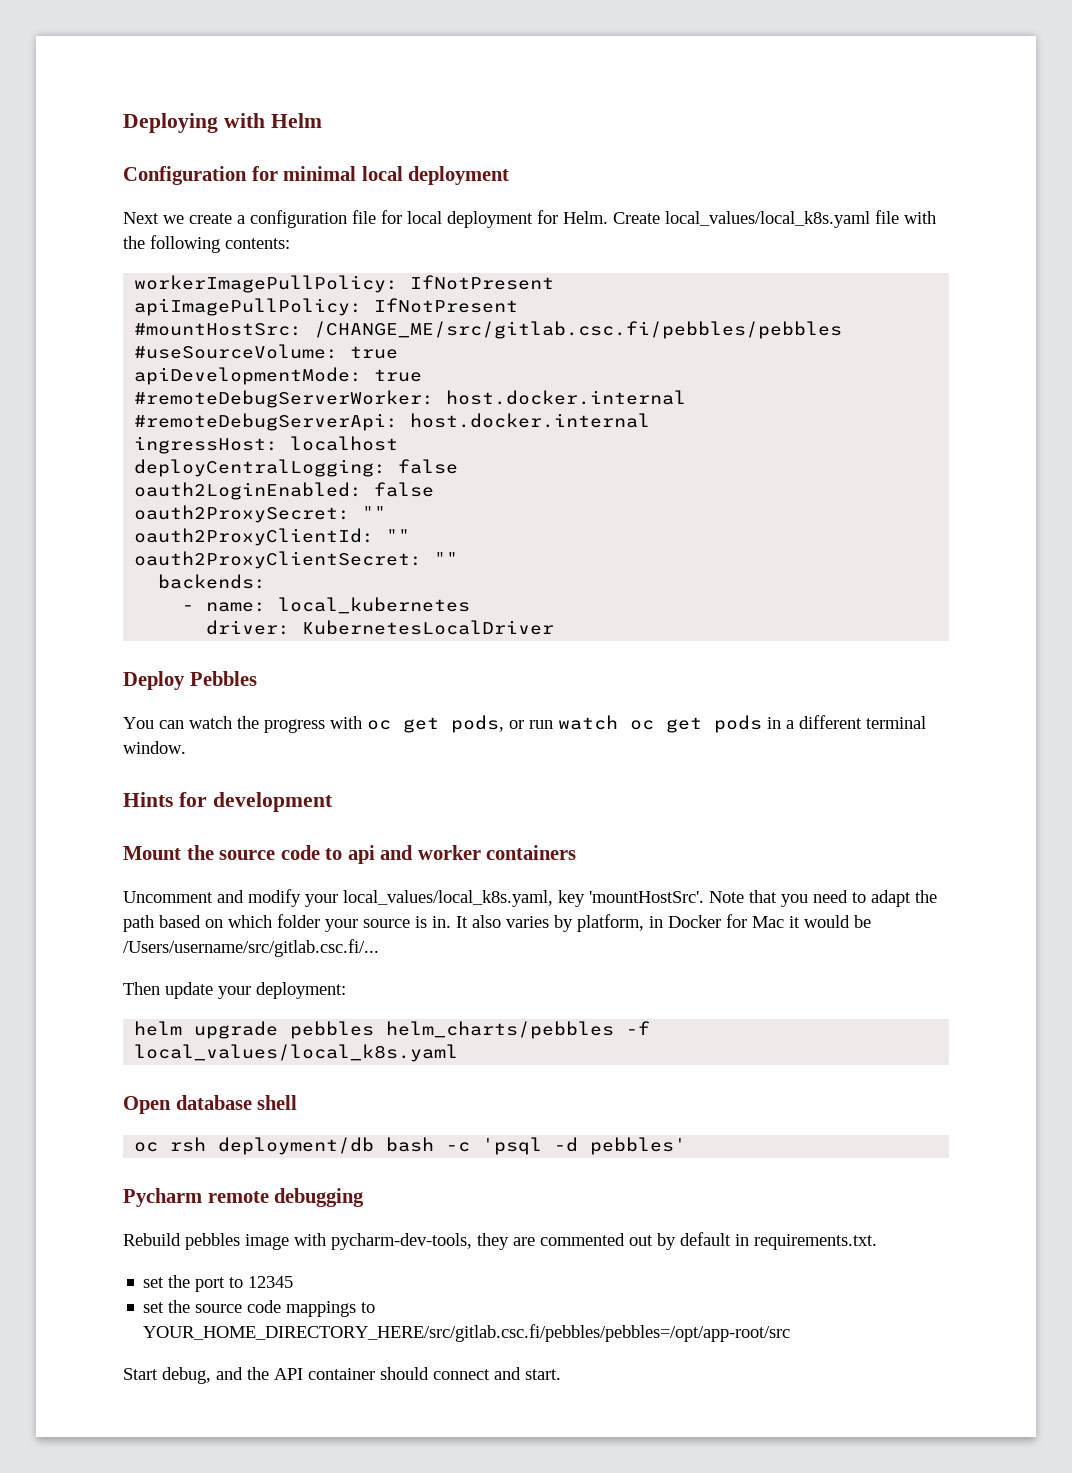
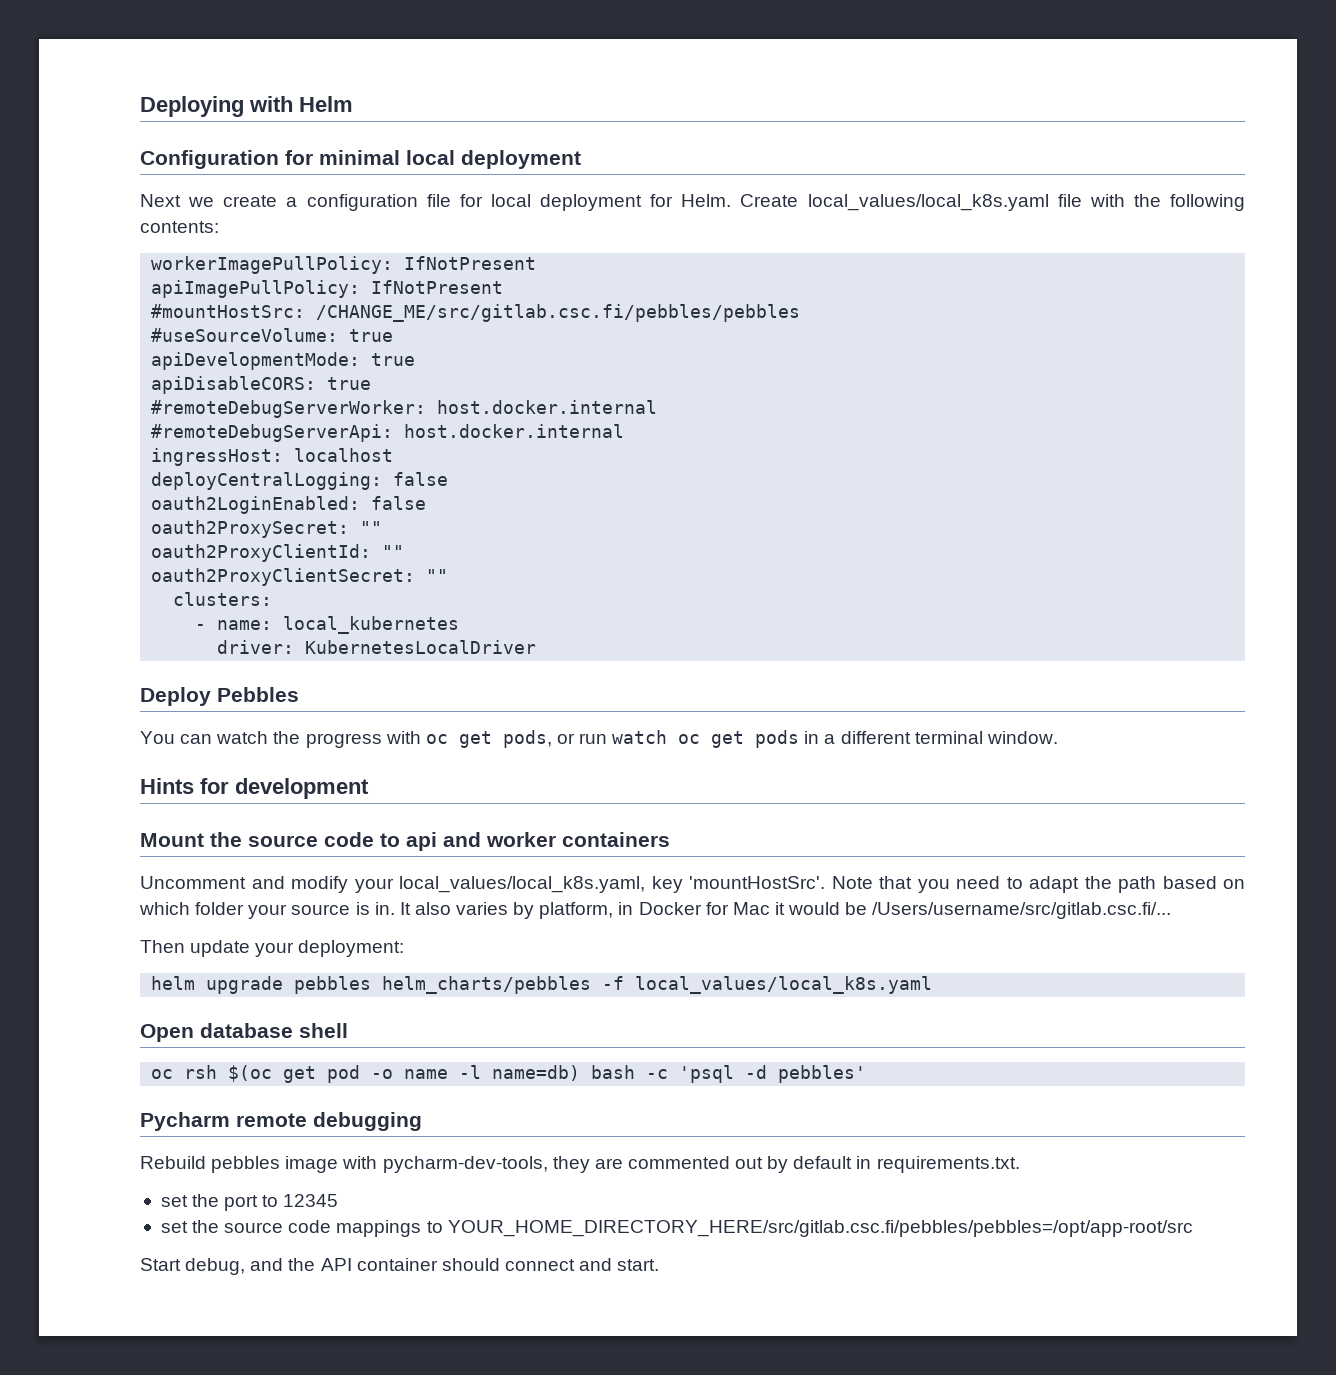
+ apiDisableCORS: true
- backends:
+ clusters:
- oc rsh deployment/db bash -c 'psql -d pebbles'
+ oc rsh $(oc get pod -o name -l name=db) bash -c 'psql -d pebbles'

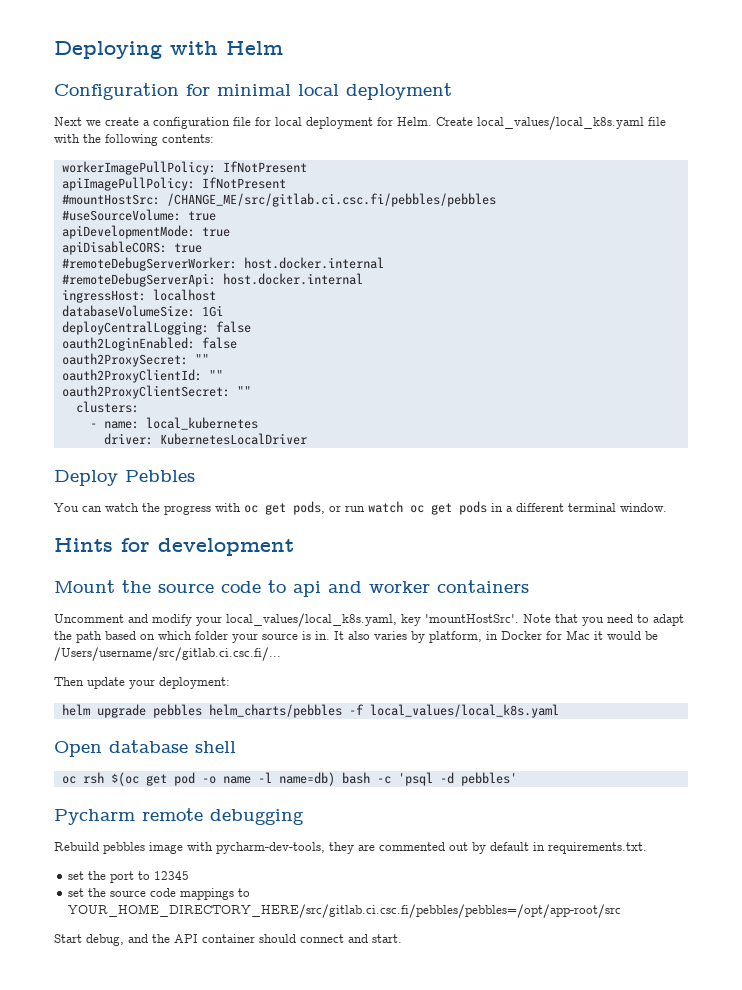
- #mountHostSrc: /CHANGE_ME/src/gitlab.csc.fi/pebbles/pebbles
+ #mountHostSrc: /CHANGE_ME/src/gitlab.ci.csc.fi/pebbles/pebbles
+ databaseVolumeSize: 1Gi
- It also varies by platform, in Docker for Mac it would be /Users/username/src/gitlab.csc.fi/...
+ It also varies by platform, in Docker for Mac it would be /Users/username/src/gitlab.ci.csc.fi/...
- set the source code mappings to YOUR_HOME_DIRECTORY_HERE/src/gitlab.csc.fi/pebbles/pebbles=/opt/app-root/src
+ set the source code mappings to YOUR_HOME_DIRECTORY_HERE/src/gitlab.ci.csc.fi/pebbles/pebbles=/opt/app-root/src

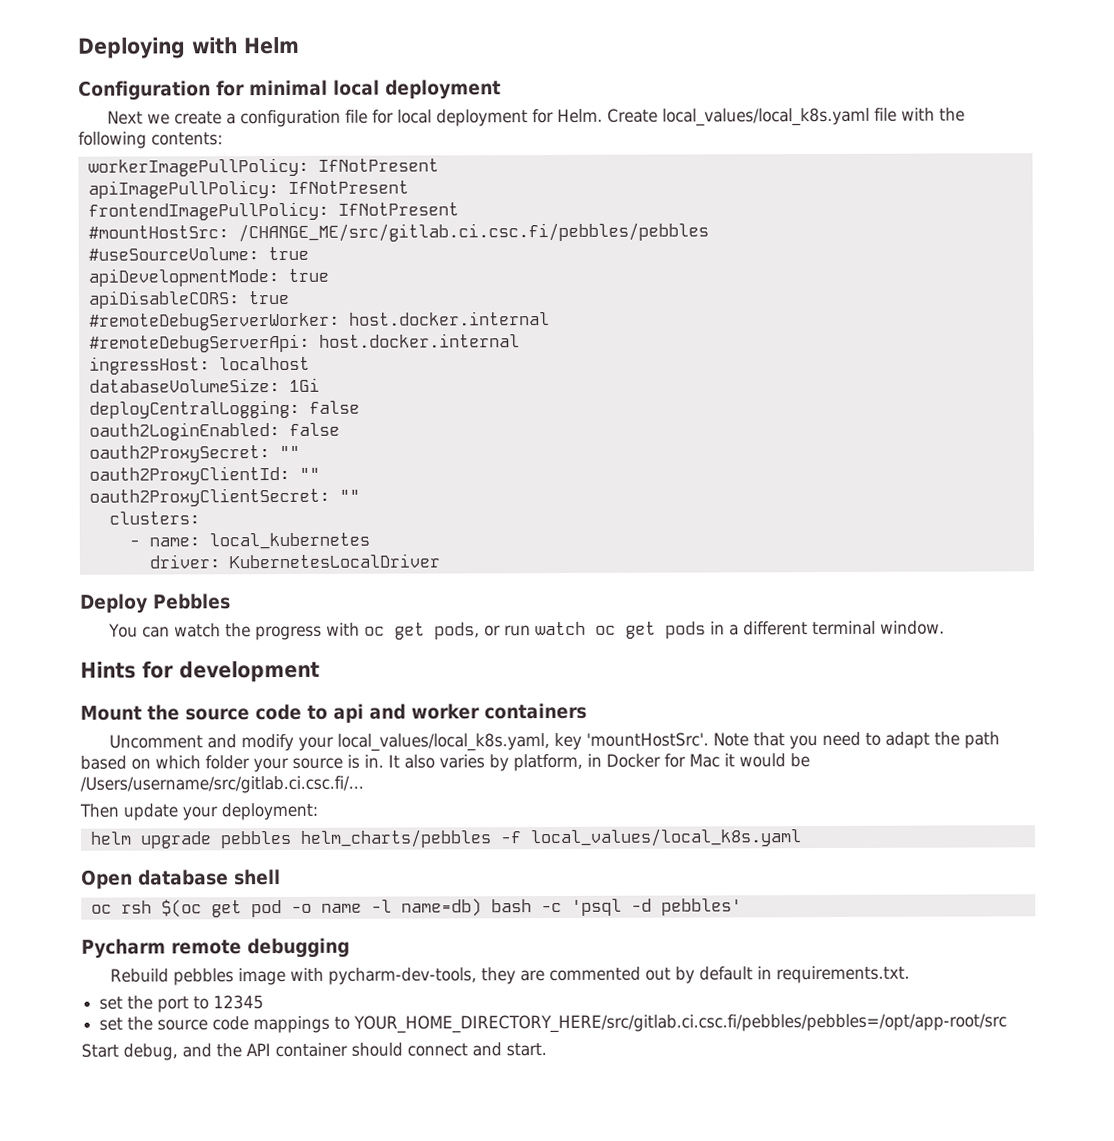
+ frontendImagePullPolicy: IfNotPresent

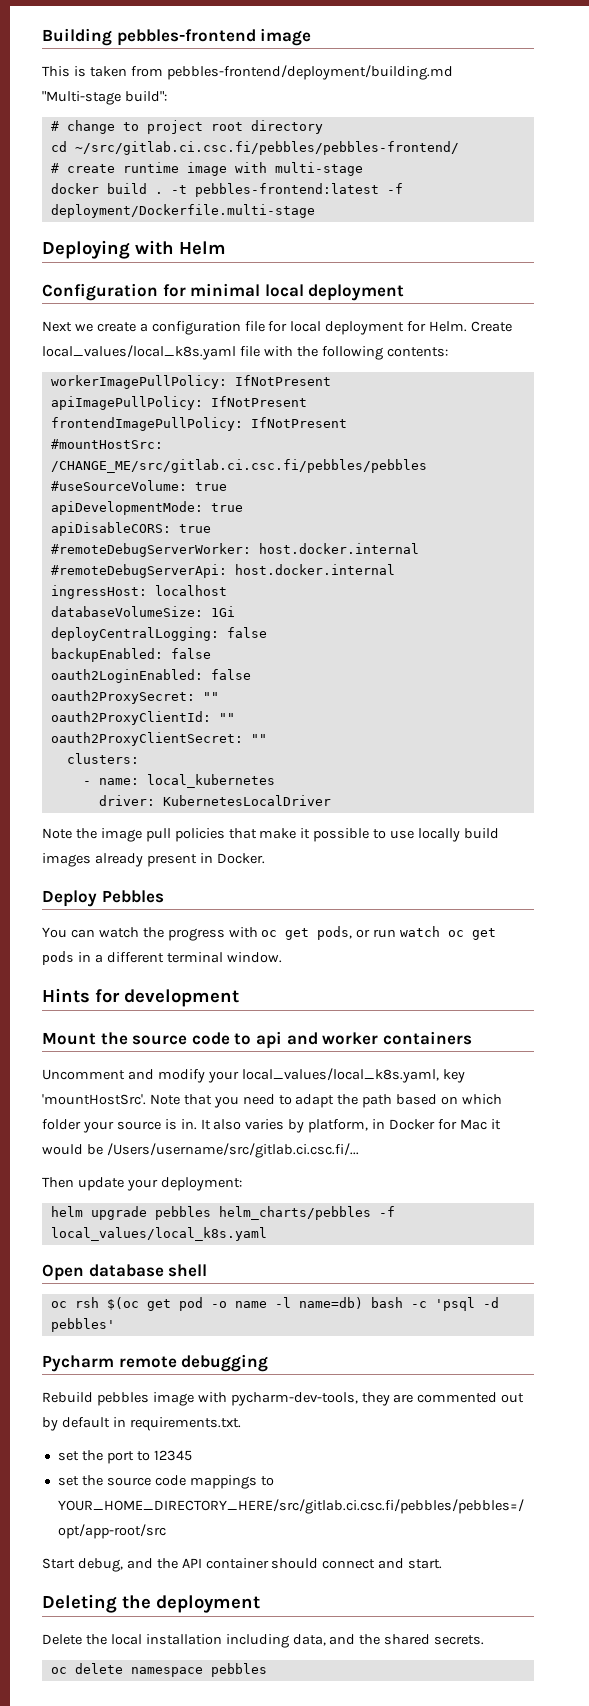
+ Building pebbles-frontend image
+ This is taken from pebbles-frontend/deployment/building.md "Multi-stage build":
+ # change to project root directory
+ cd ~/src/gitlab.ci.csc.fi/pebbles/pebbles-frontend/
+ # create runtime image with multi-stage
+ docker build . -t pebbles-frontend:latest -f deployment/Dockerfile.multi-stage
+ backupEnabled: false
+ Note the image pull policies that make it possible to use locally build images already present in Docker.
+ Deleting the deployment
+ Delete the local installation including data, and the shared secrets.
+ oc delete namespace pebbles

